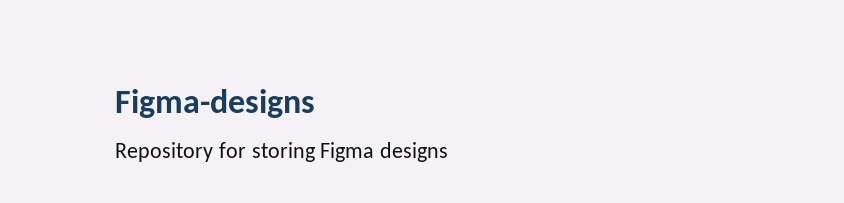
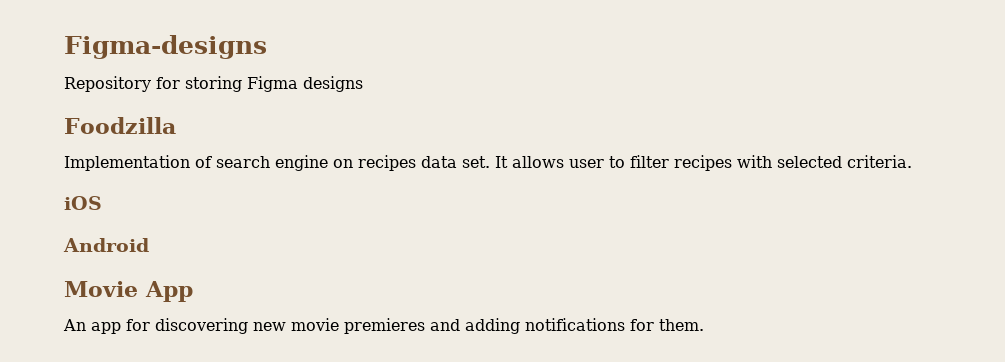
+ Foodzilla
+ Implementation of search engine on recipes data set. It allows user to filter recipes with selected criteria.
+ iOS
+ Android
+ Movie App
+ An app for discovering new movie premieres and adding notifications for them.

